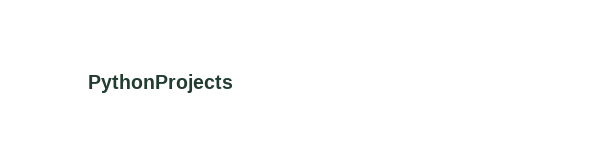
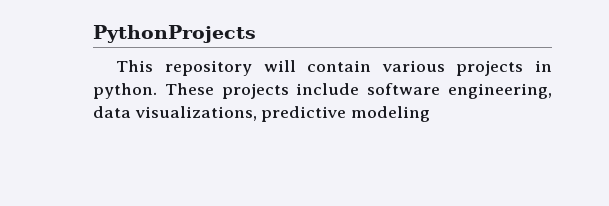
+ This repository will contain various projects in python. These projects include software engineering, data visualizations, predictive modeling

